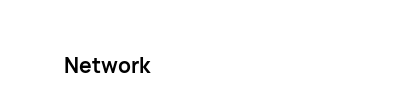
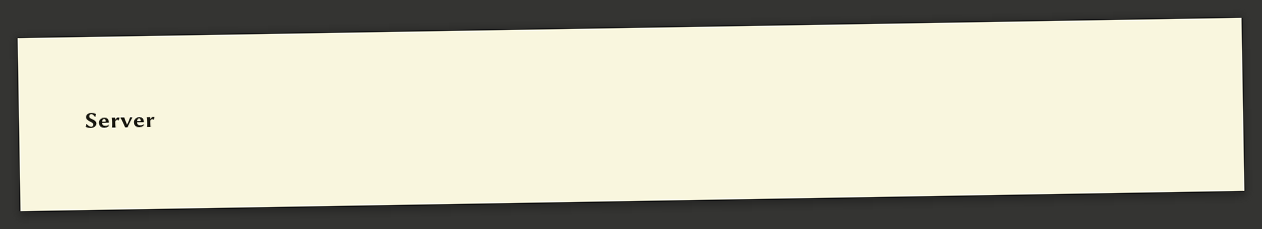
- Network
+ Server

